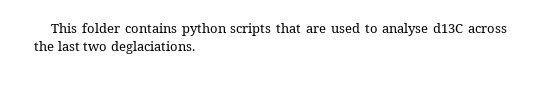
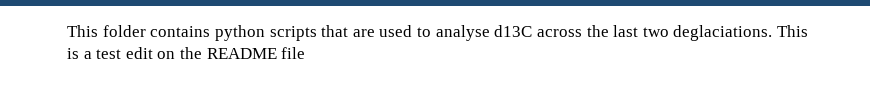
+ This is a test edit on the README file

